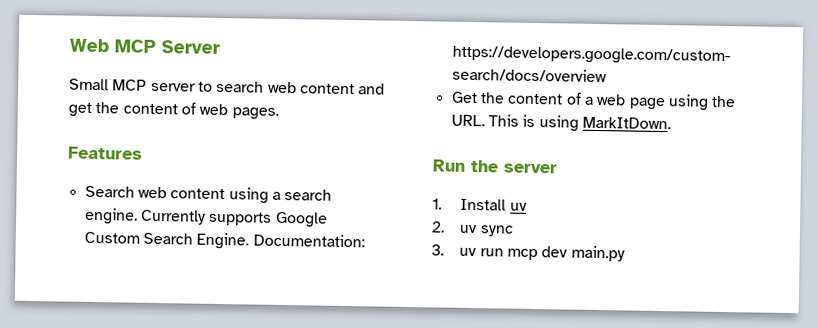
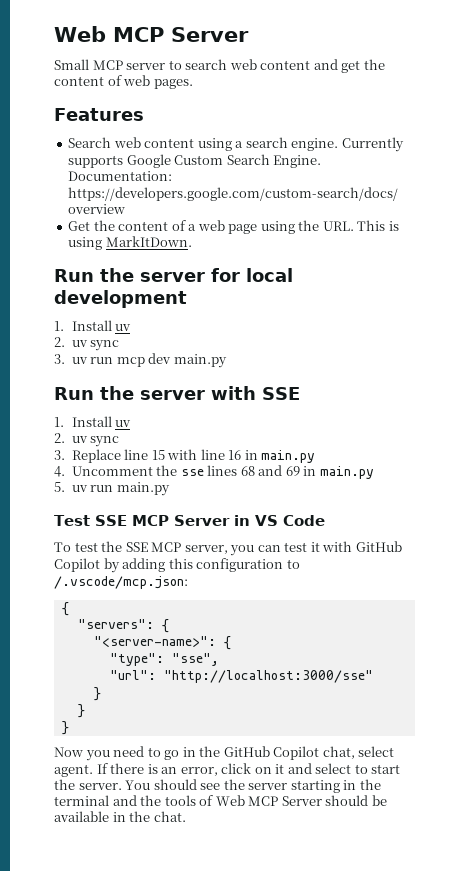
- Run the server
+ Run the server for local development
+ Run the server with SSE
+ 1. Install uv
+ 2. uv sync
+ 3. Replace line 15 with line 16 in main.py
+ 4. Uncomment the sse lines 68 and 69 in main.py
+ 5. uv run main.py
+ Test SSE MCP Server in VS Code
+ To test the SSE MCP server, you can test it with GitHub Copilot by adding this configuration to /.vscode/mcp.json:
+ {
+ "servers": {
+ "<server-name>": {
+ "type": "sse",
+ "url": "http://localhost:3000/sse"
+ }
+ }
+ }
+ Now you need to go in the GitHub Copilot chat, select agent. If there is an error, click on it and select to start the server. You should see the server starting in the terminal and the tools of Web MCP Server should be available in the chat.

